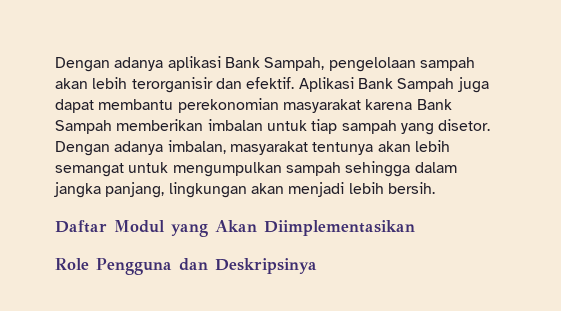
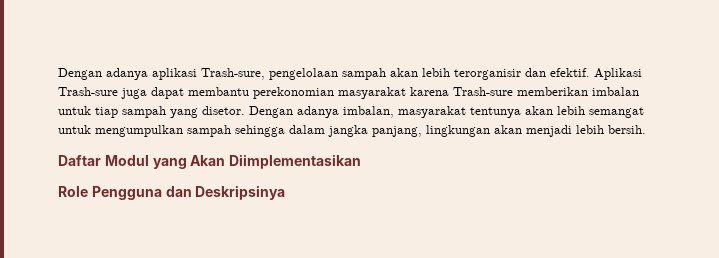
- Dengan adanya aplikasi Bank Sampah, pengelolaan sampah akan lebih terorganisir dan efektif.
+ Dengan adanya aplikasi Trash-sure, pengelolaan sampah akan lebih terorganisir dan efektif.
- Aplikasi Bank Sampah juga dapat membantu perekonomian masyarakat karena Bank Sampah memberikan imbalan untuk tiap sampah yang disetor.
+ Aplikasi Trash-sure juga dapat membantu perekonomian masyarakat karena Trash-sure memberikan imbalan untuk tiap sampah yang disetor.

